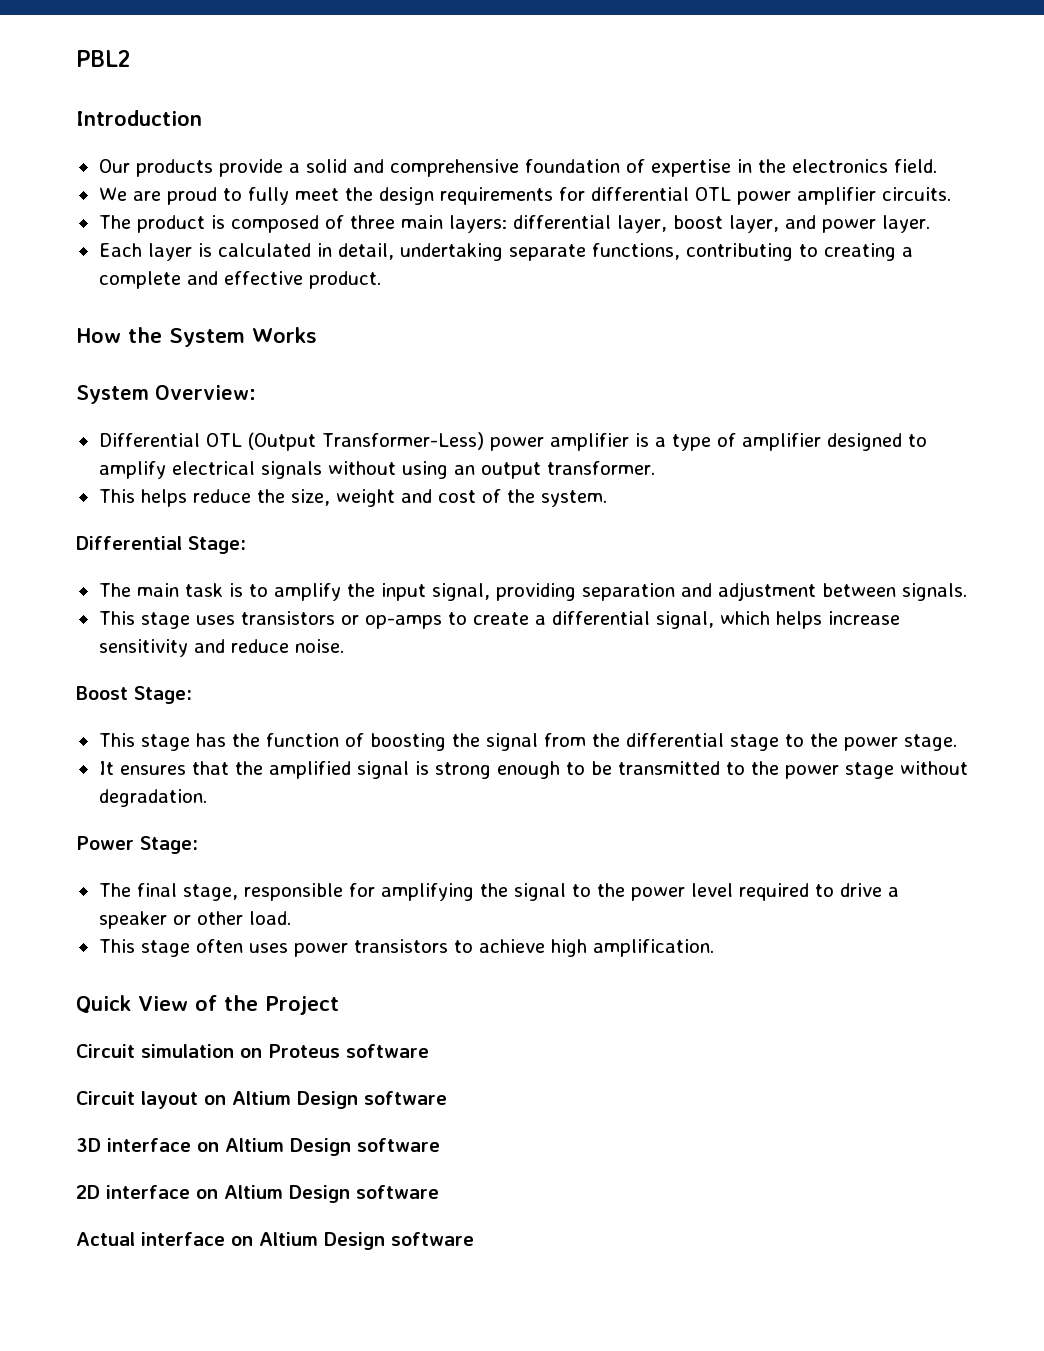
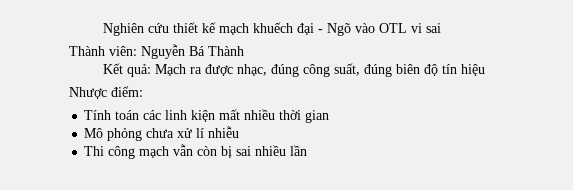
- PBL2
- Introduction
- Our products provide a solid and comprehensive foundation of expertise in the electronics field.
- We are proud to fully meet the design requirements for differential OTL power amplifier circuits.
- The product is composed of three main layers: differential layer, boost layer, and power layer.
- Each layer is calculated in detail, undertaking separate functions, contributing to creating a complete and effective product.
- How the System Works
- System Overview:
- Differential OTL (Output Transformer-Less) power amplifier is a type of amplifier designed to amplify electrical signals without using an output transformer.
- This helps reduce the size, weight and cost of the system.
- Differential Stage:
- The main task is to amplify the input signal, providing separation and adjustment between signals.
- This stage uses transistors or op-amps to create a differential signal, which helps increase sensitivity and reduce noise.
- Boost Stage:
- This stage has the function of boosting the signal from the differential stage to the power stage.
- It ensures that the amplified signal is strong enough to be transmitted to the power stage without degradation.
- Power Stage:
- The final stage, responsible for amplifying the signal to the power level required to drive a speaker or other load.
- This stage often uses power transistors to achieve high amplification.
- Quick View of the Project
- Circuit simulation on Proteus software
- Circuit layout on Altium Design software
- 3D interface on Altium Design software
- 2D interface on Altium Design software
- Actual interface on Altium Design software
+ Nghiên cứu thiết kế mạch khuếch đại - Ngõ vào OTL vi sai
+ Thành viên: Nguyễn Bá Thành
+ Kết quả: Mạch ra được nhạc, đúng công suất, đúng biên độ tín hiệu
+ Nhược điểm:
+ Tính toán các linh kiện mất nhiều thời gian
+ Mô phỏng chưa xử lí nhiễu
+ Thi công mạch vẫn còn bị sai nhiều lần

